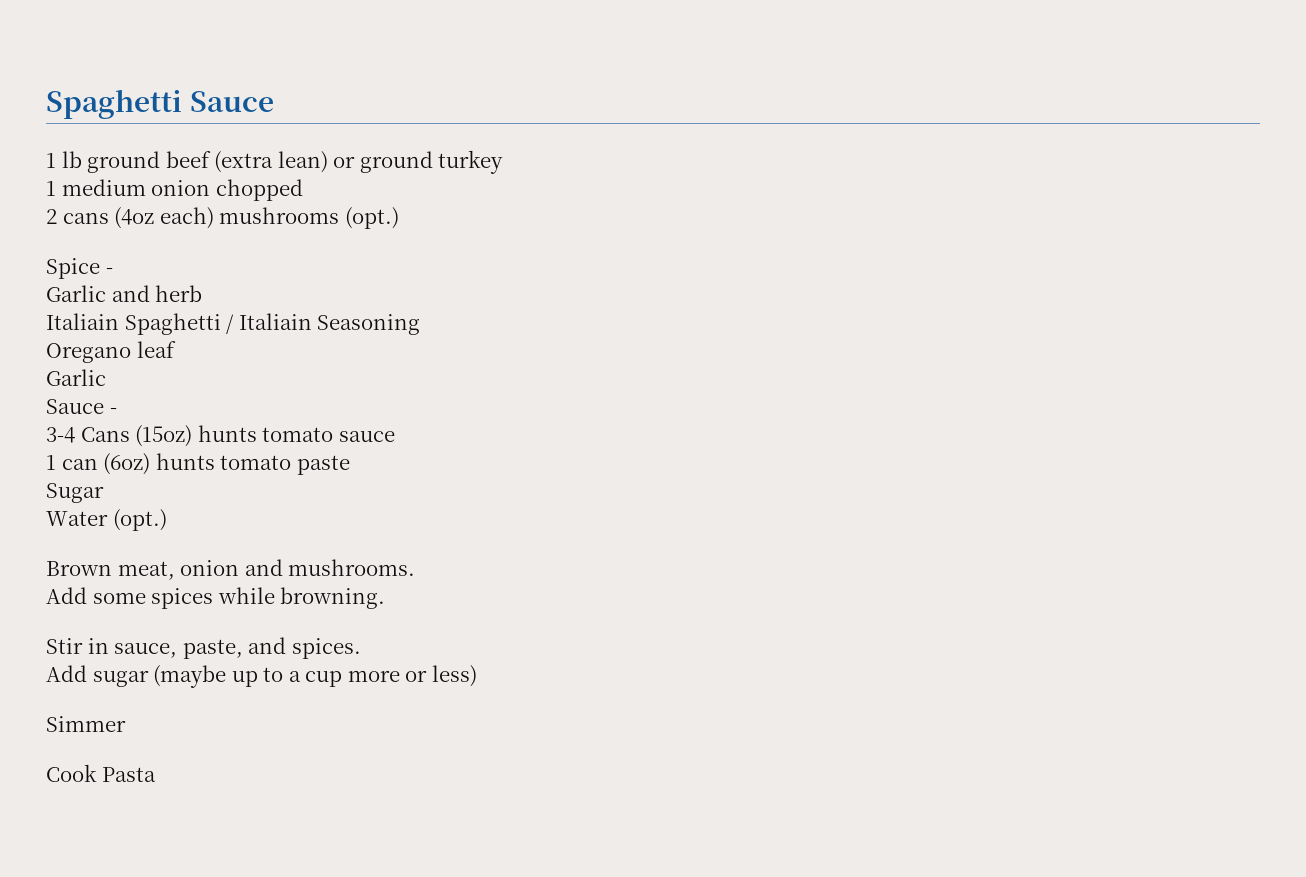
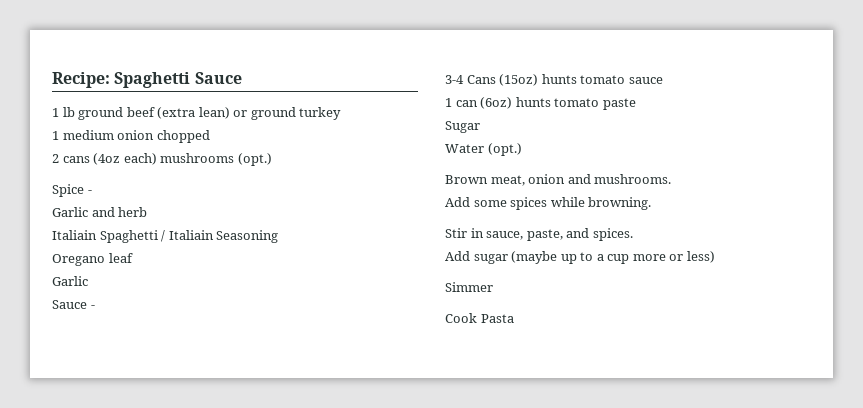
- Spaghetti Sauce
+ Recipe: Spaghetti Sauce

